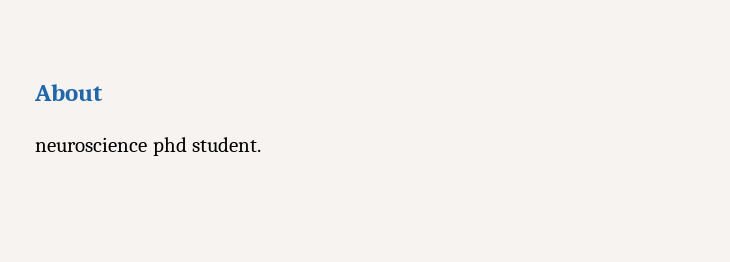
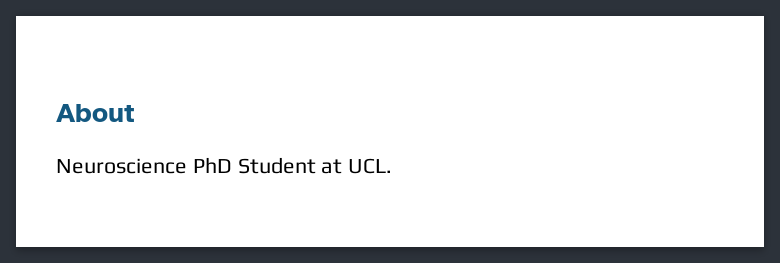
- neuroscience phd student.
+ Neuroscience PhD Student at UCL.

